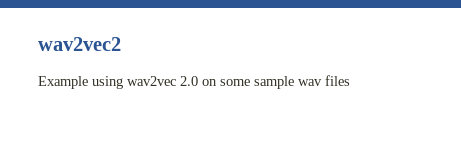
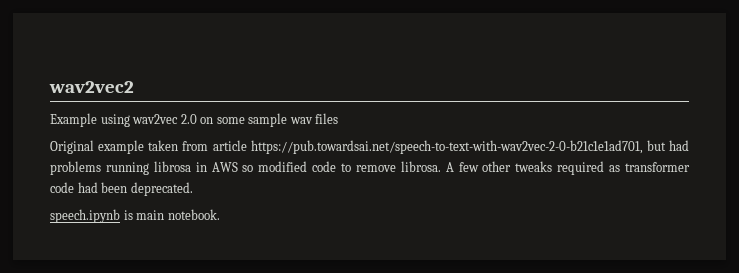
+ Original example taken from article https://pub.towardsai.net/speech-to-text-with-wav2vec-2-0-b21c1e1ad701, but had problems running librosa in AWS so modified code to remove librosa. A few other tweaks required as transformer code had been deprecated.
+ speech.ipynb is main notebook.

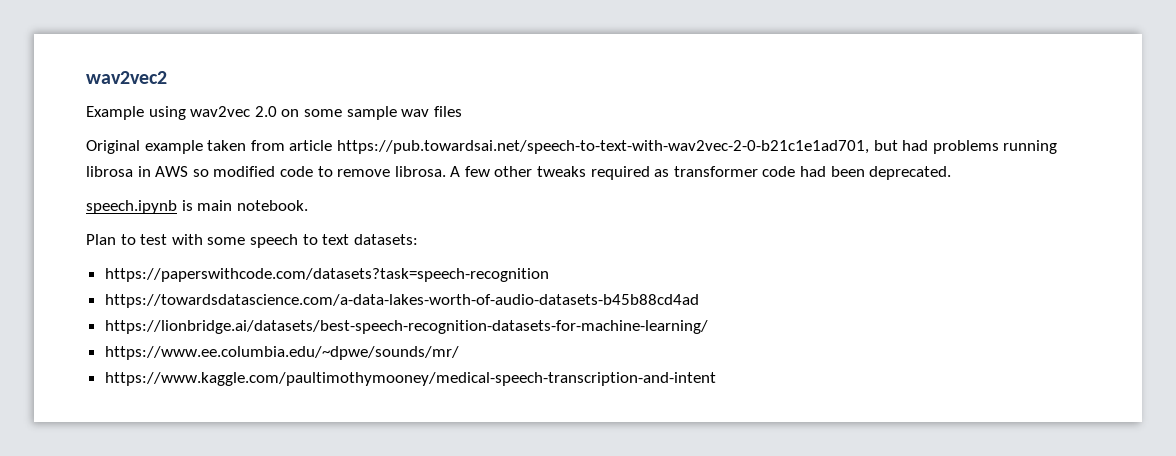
+ Plan to test with some speech to text datasets:
+ https://paperswithcode.com/datasets?task=speech-recognition
+ https://towardsdatascience.com/a-data-lakes-worth-of-audio-datasets-b45b88cd4ad
+ https://lionbridge.ai/datasets/best-speech-recognition-datasets-for-machine-learning/
+ https://www.ee.columbia.edu/~dpwe/sounds/mr/
+ https://www.kaggle.com/paultimothymooney/medical-speech-transcription-and-intent

